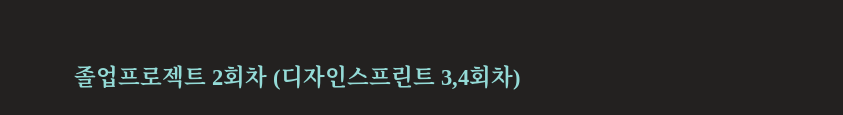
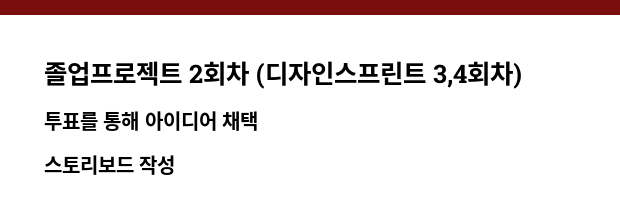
+ 투표를 통해 아이디어 채택
+ 스토리보드 작성

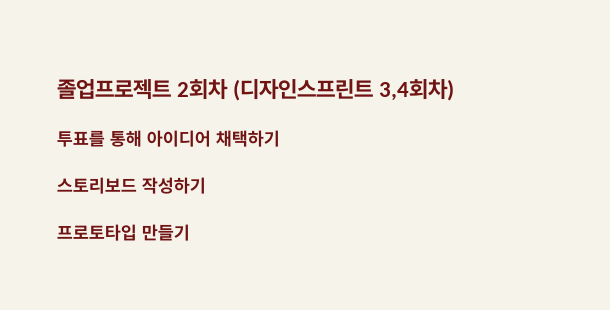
- 투표를 통해 아이디어 채택
+ 투표를 통해 아이디어 채택하기
- 스토리보드 작성
+ 스토리보드 작성하기
+ 프로토타입 만들기

